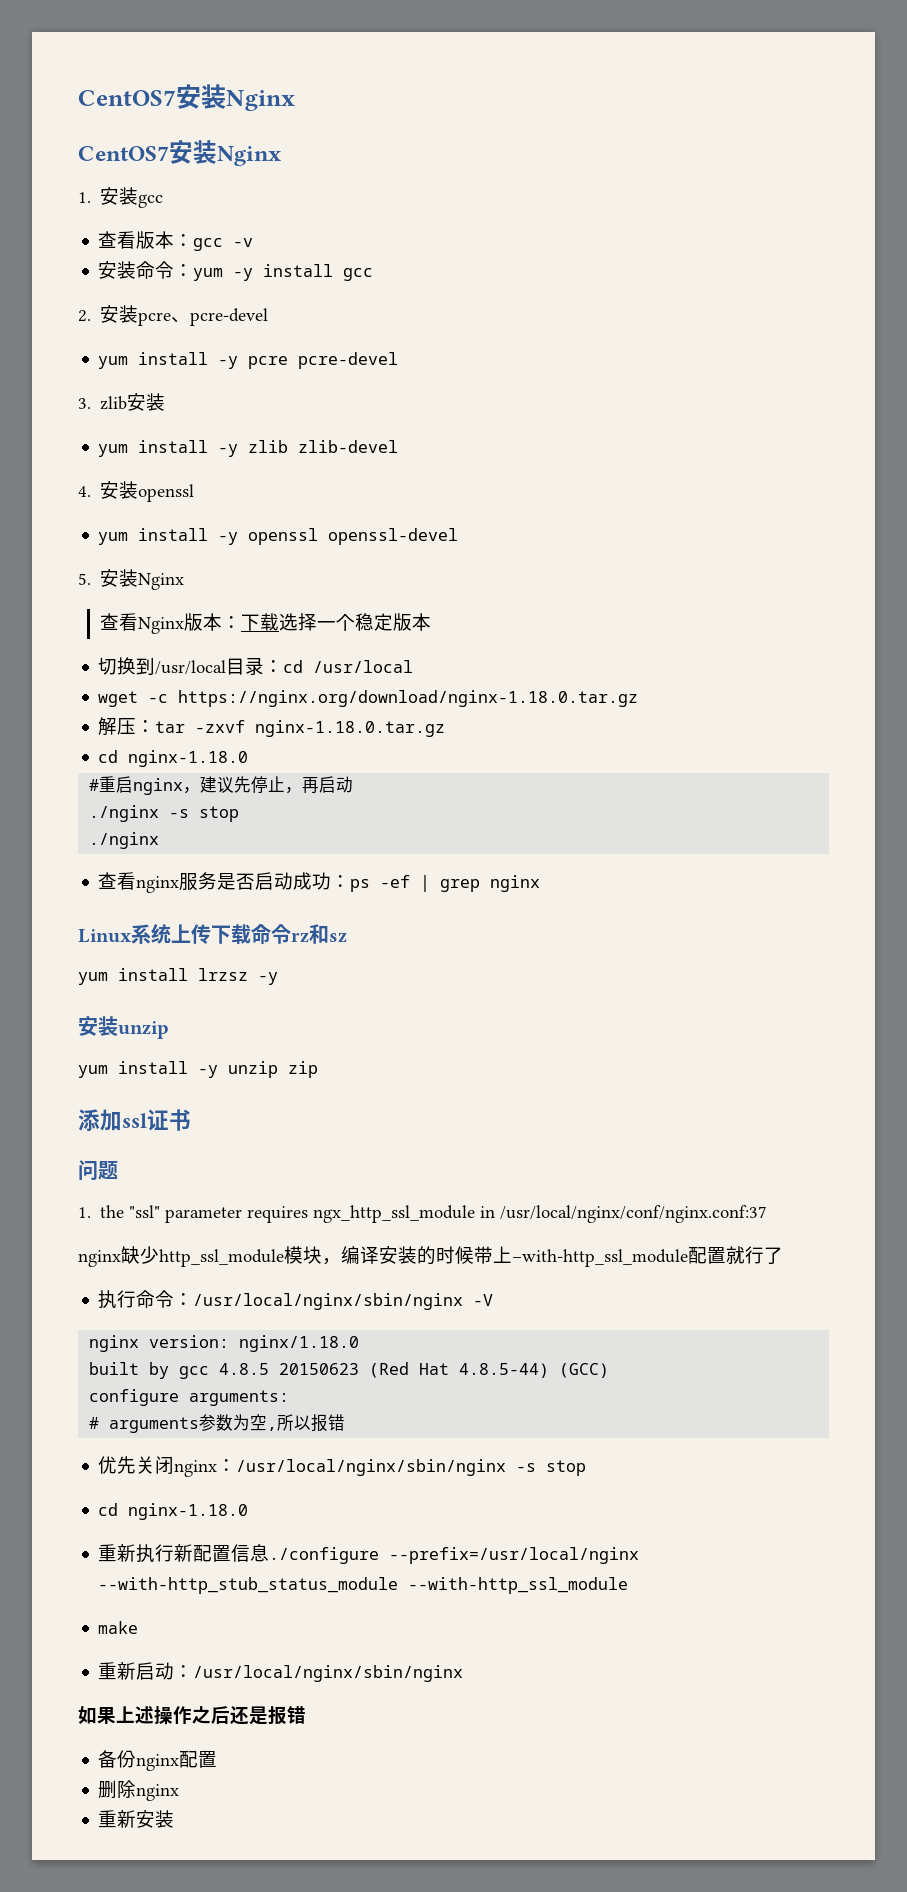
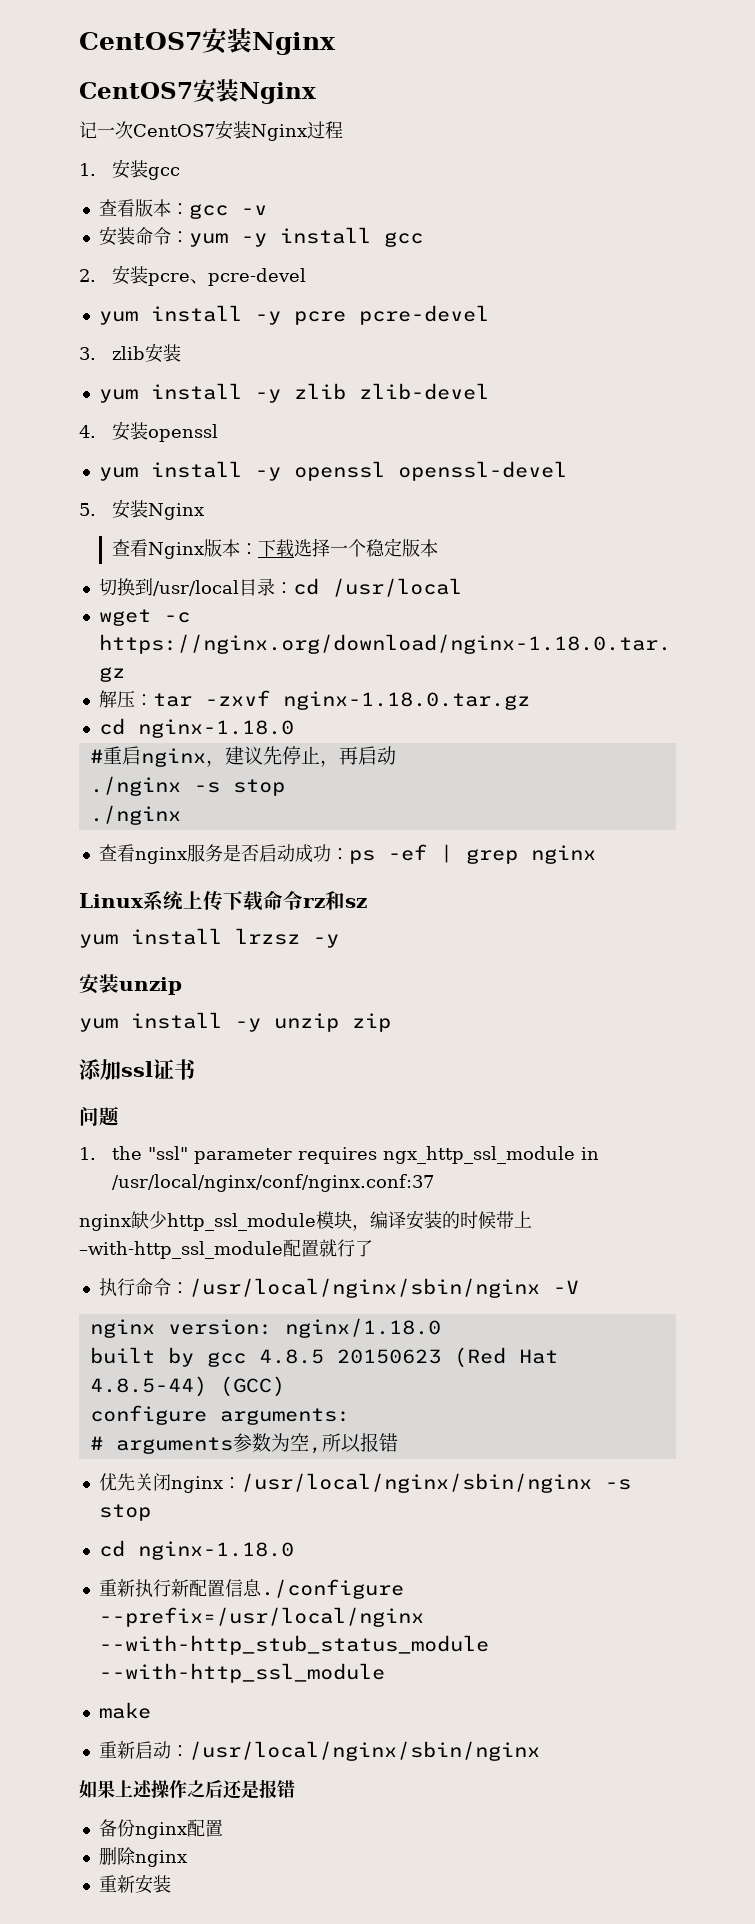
+ 记一次CentOS7安装Nginx过程

